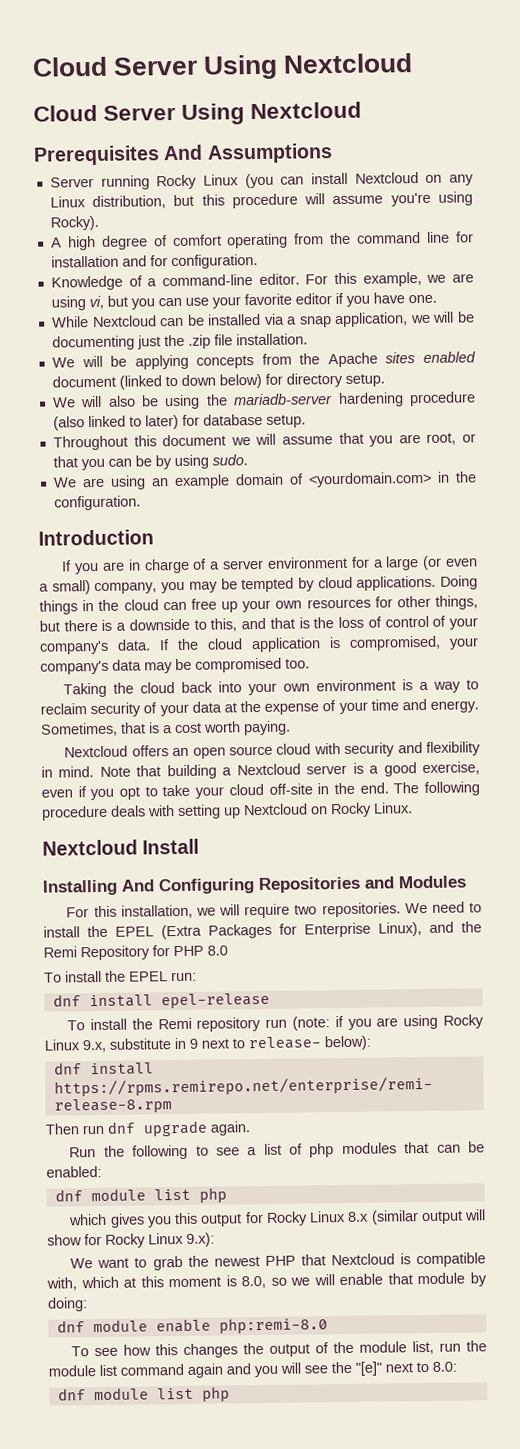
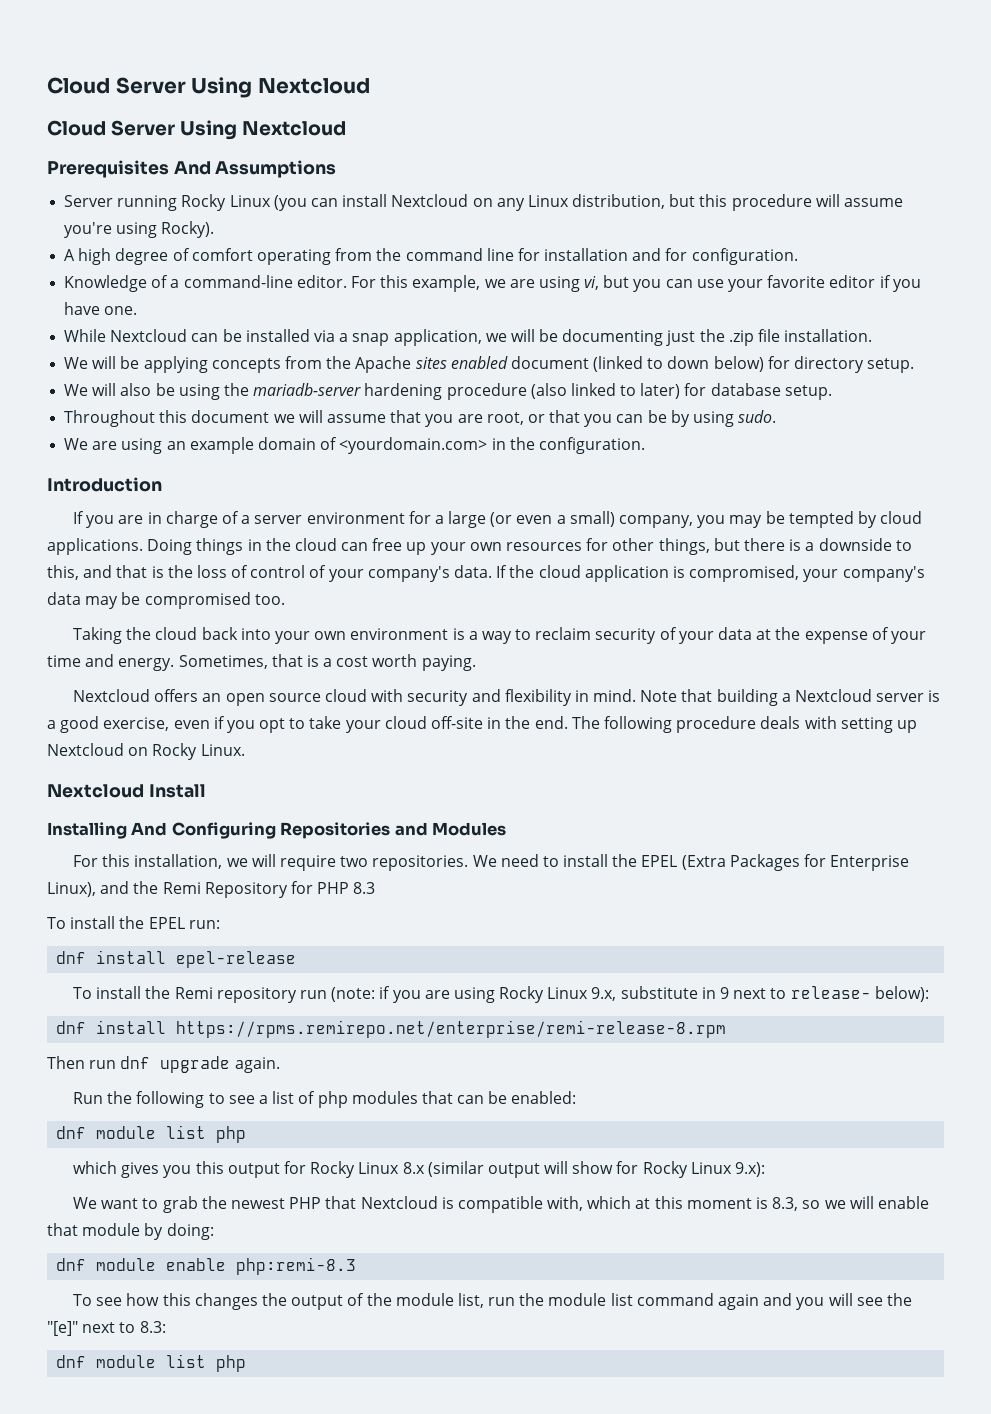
- We need to install the EPEL (Extra Packages for Enterprise Linux), and the Remi Repository for PHP 8.0
+ We need to install the EPEL (Extra Packages for Enterprise Linux), and the Remi Repository for PHP 8.3
- We want to grab the newest PHP that Nextcloud is compatible with, which at this moment is 8.0, so we will enable that module by doing:
+ We want to grab the newest PHP that Nextcloud is compatible with, which at this moment is 8.3, so we will enable that module by doing:
- dnf module enable php:remi-8.0
+ dnf module enable php:remi-8.3
- To see how this changes the output of the module list, run the module list command again and you will see the "[e]" next to 8.0:
+ To see how this changes the output of the module list, run the module list command again and you will see the "[e]" next to 8.3:

